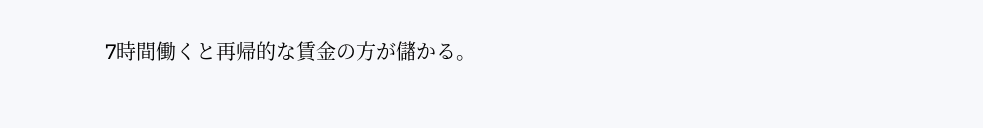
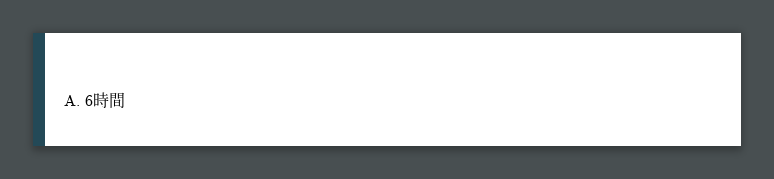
- 7時間働くと再帰的な賃金の方が儲かる。
+ A. 6時間

